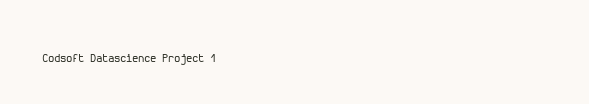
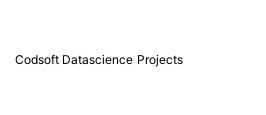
- Codsoft Datascience Project 1
+ Codsoft Datascience Projects

